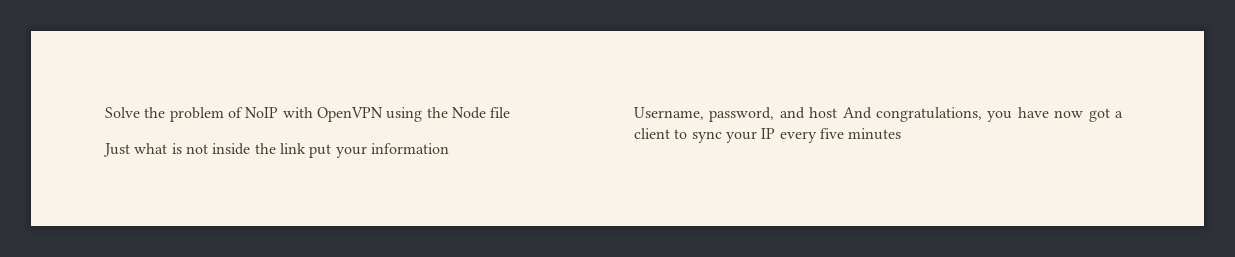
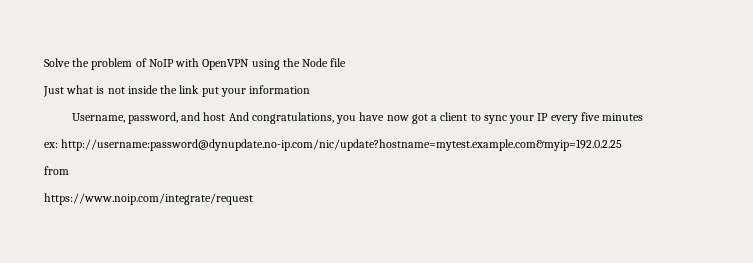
+ ex: http://username:password@dynupdate.no-ip.com/nic/update?hostname=mytest.example.com&myip=192.0.2.25
+ from
+ https://www.noip.com/integrate/request

